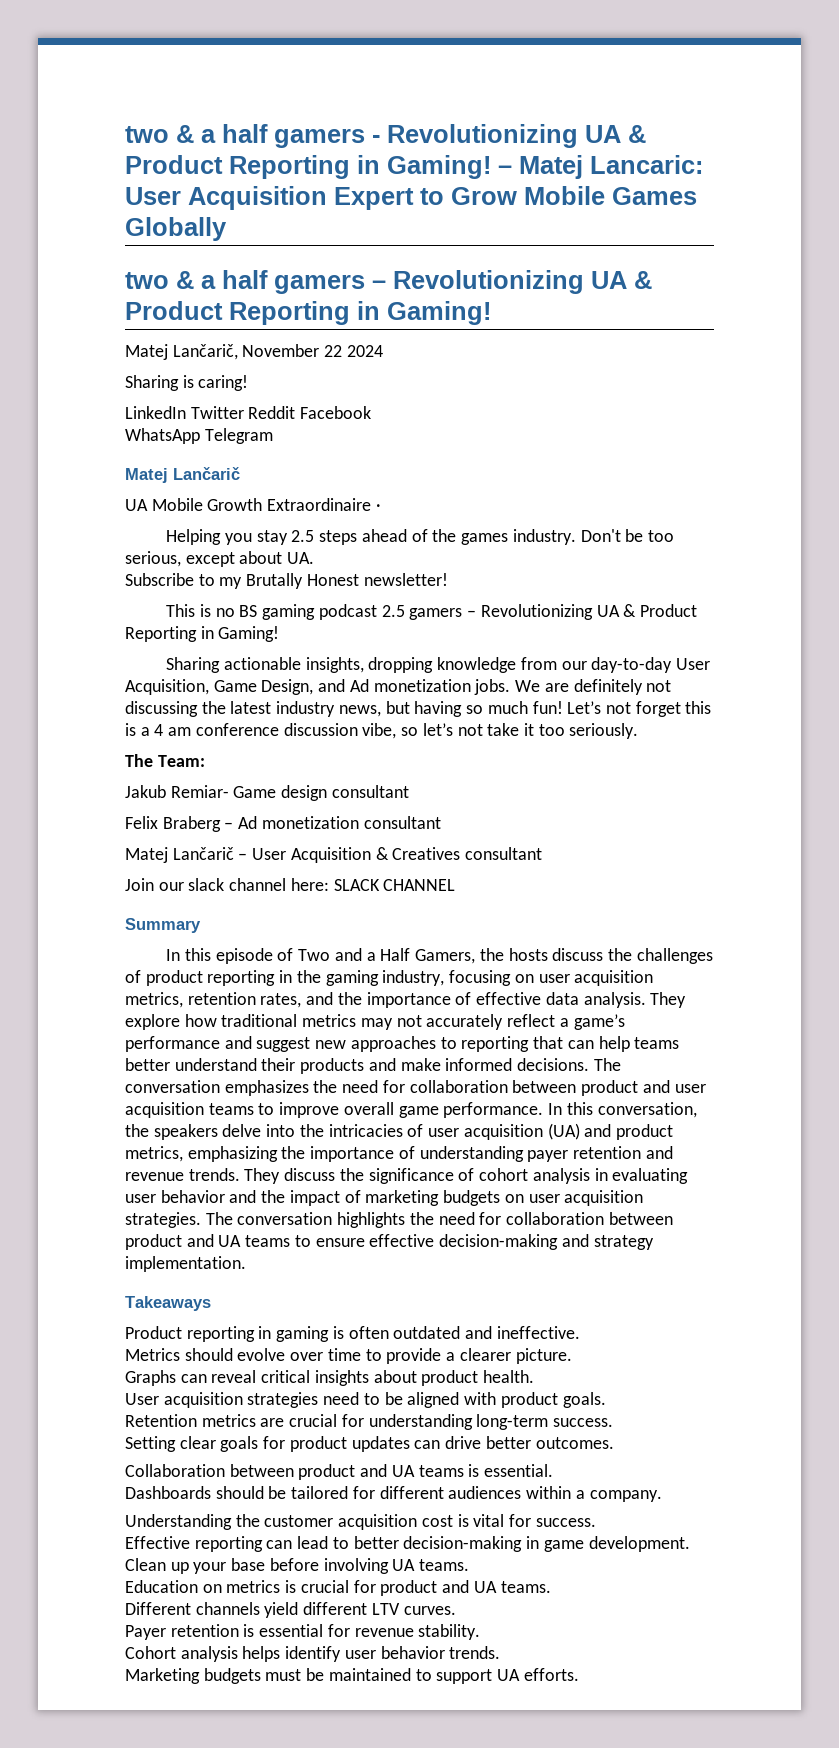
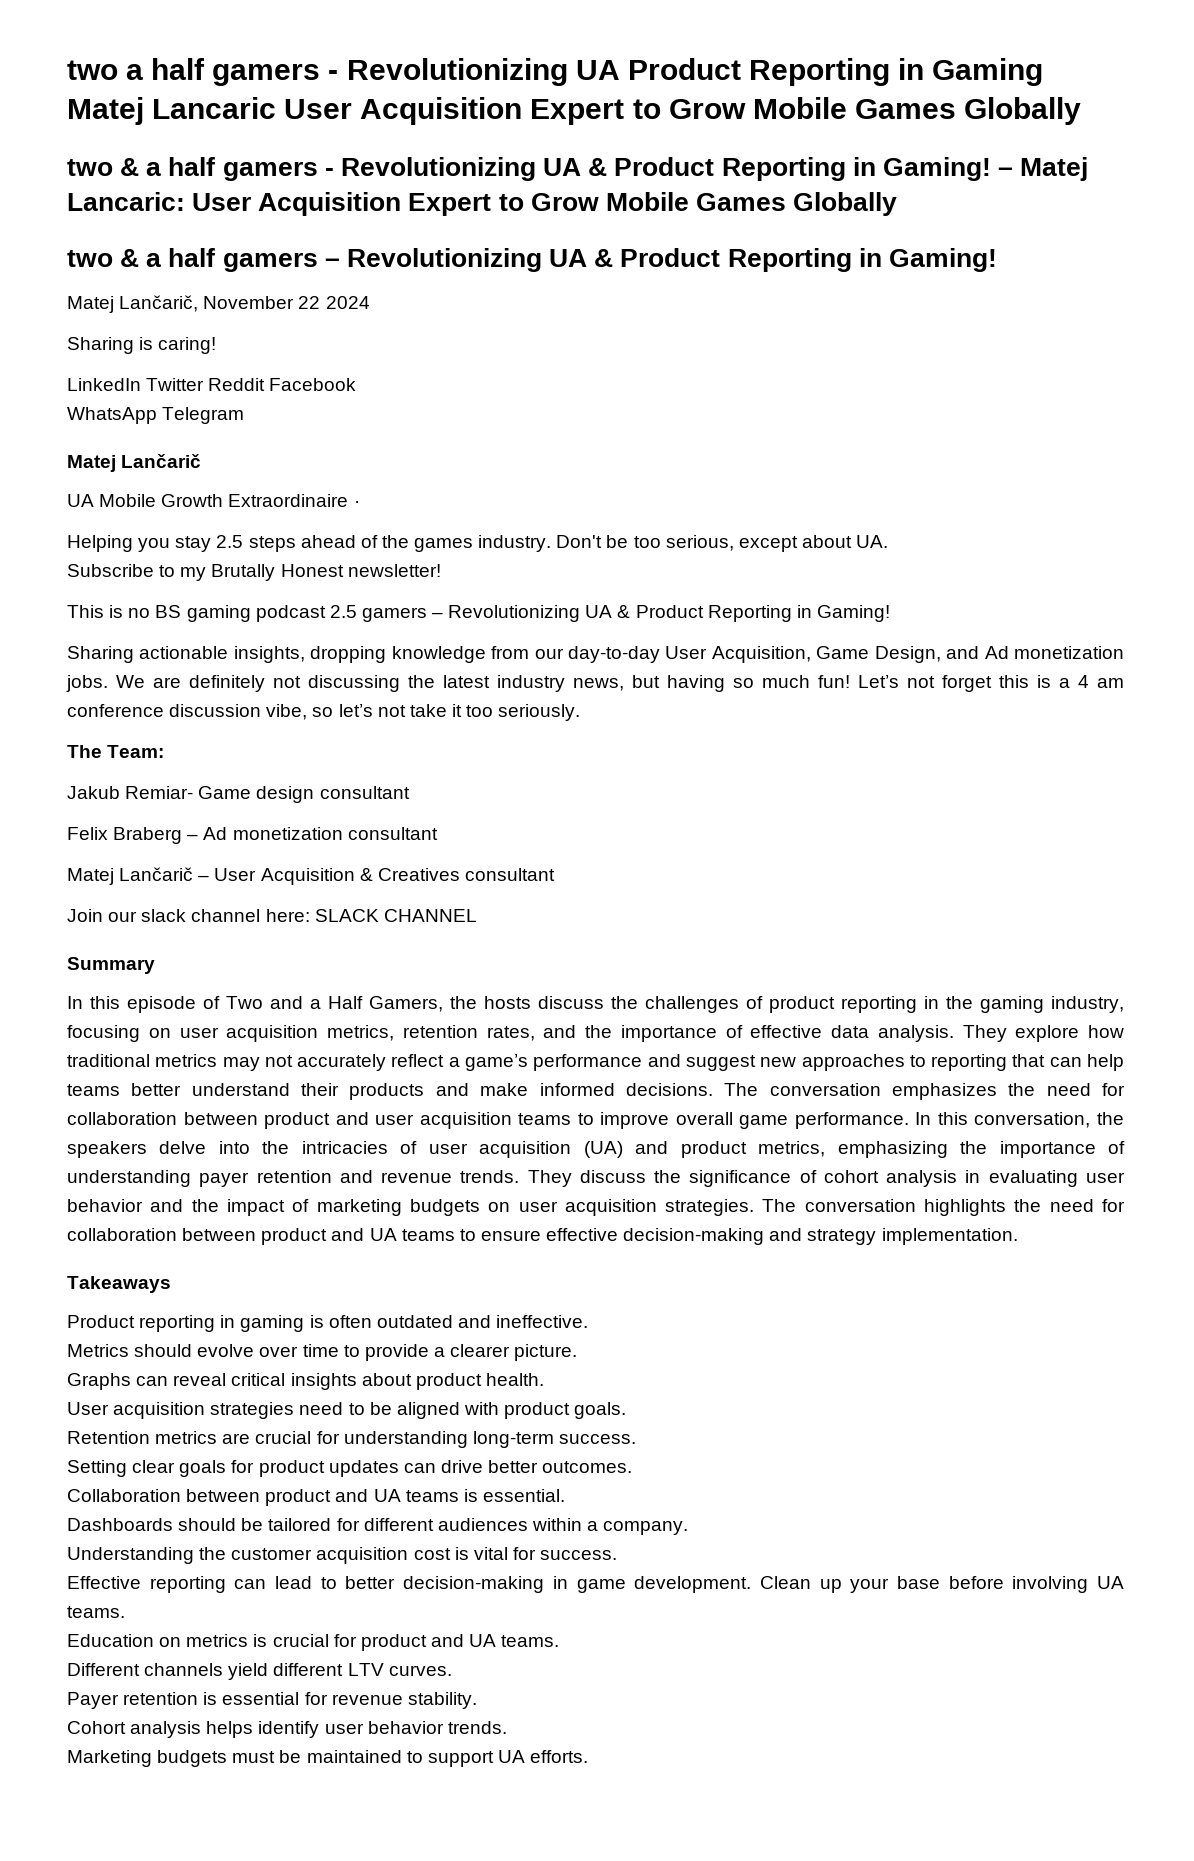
+ two a half gamers - Revolutionizing UA Product Reporting in Gaming Matej Lancaric User Acquisition Expert to Grow Mobile Games Globally

